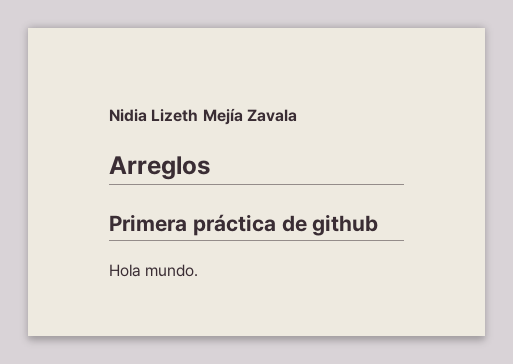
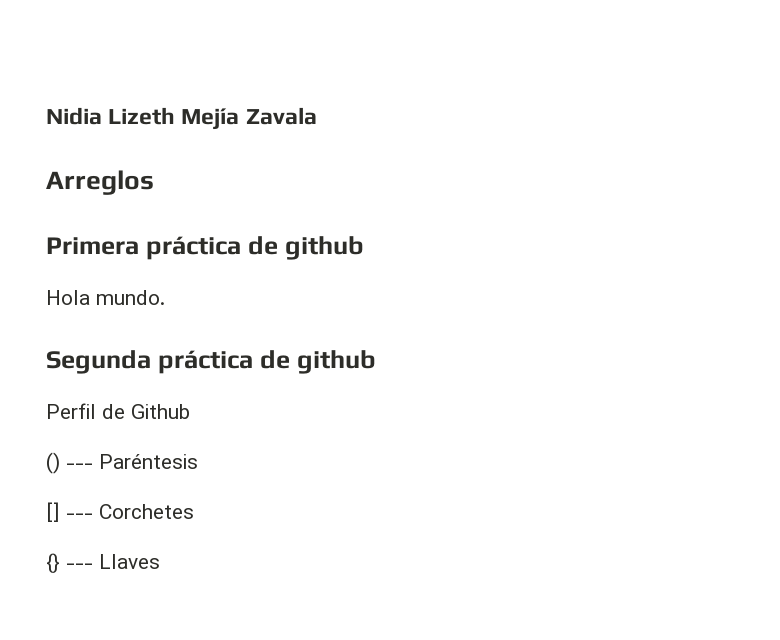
+ Segunda práctica de github
+ Perfil de Github
+ () --- Paréntesis
+ [] --- Corchetes
+ {} --- Llaves

